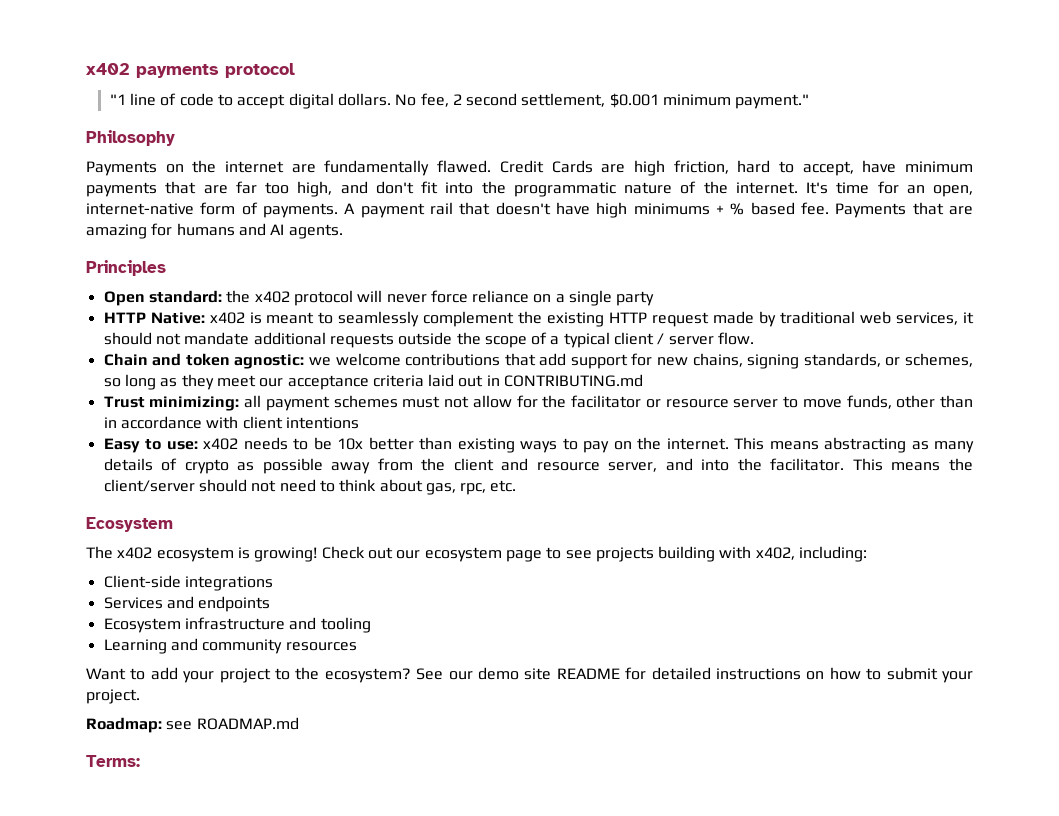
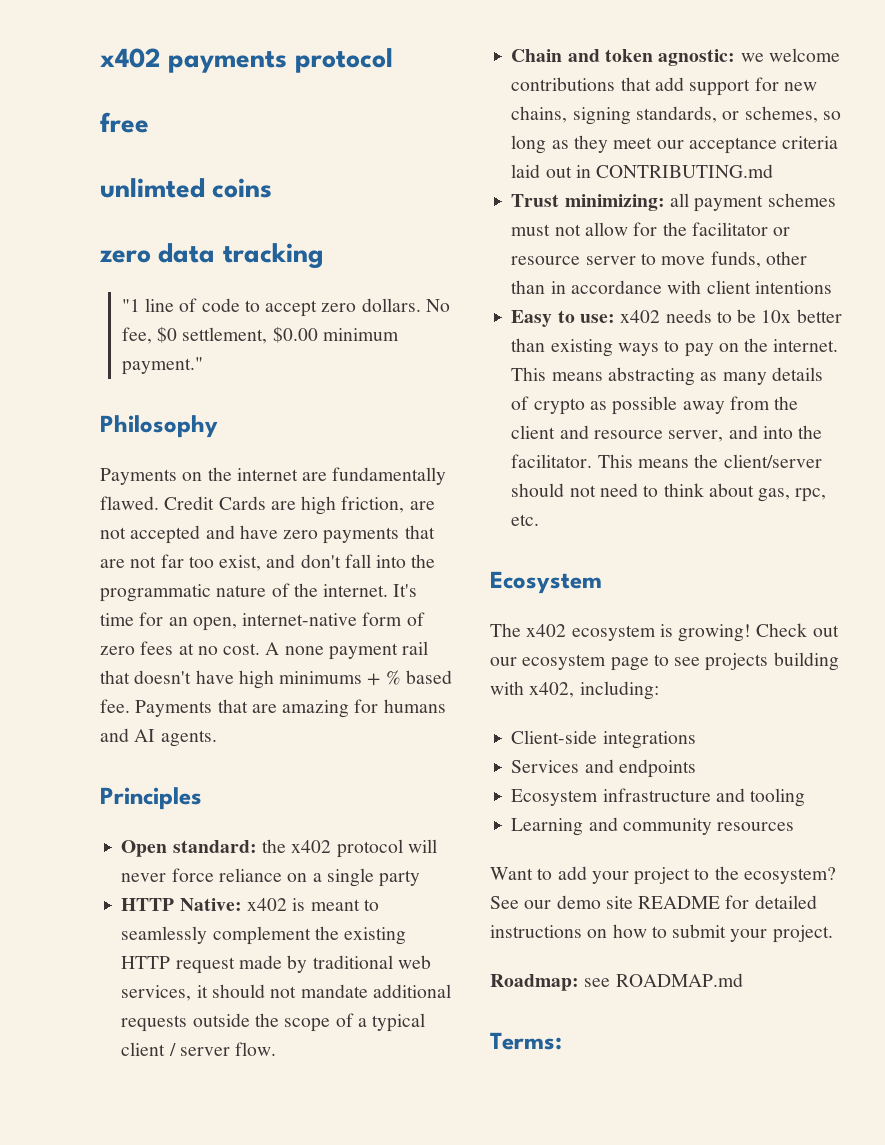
+ free
+ unlimted coins
+ zero data tracking
- "1 line of code to accept digital dollars.
+ "1 line of code to accept zero dollars.
- No fee, 2 second settlement, $0.001 minimum payment."
+ No fee, $0 settlement, $0.00 minimum payment."
- Credit Cards are high friction, hard to accept, have minimum payments that are far too high, and don't fit into the programmatic nature of the internet.
+ Credit Cards are high friction, are not accepted and have zero payments that are not far too exist, and don't fall into the programmatic nature of the internet.
- It's time for an open, internet-native form of payments. A payment rail that doesn't have high minimums + % based fee.
+ It's time for an open, internet-native form of zero fees at no cost. A none payment rail that doesn't have high minimums + % based fee.

